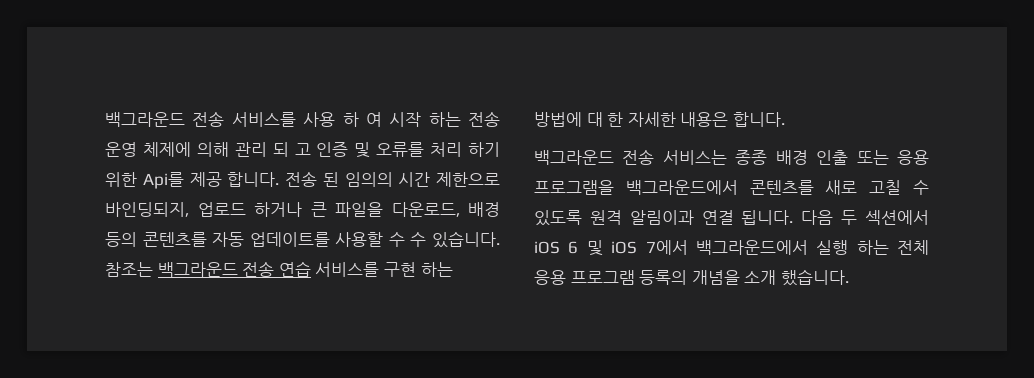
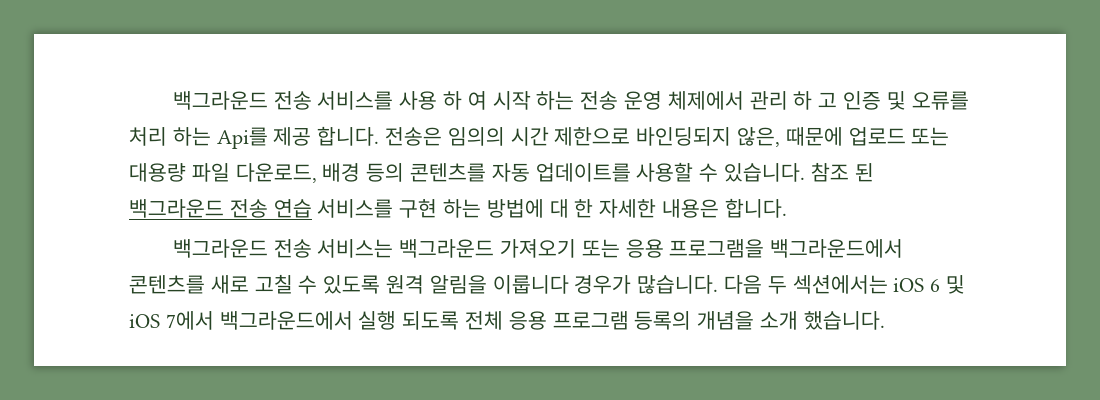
- 백그라운드 전송 서비스를 사용 하 여 시작 하는 전송 운영 체제에 의해 관리 되 고 인증 및 오류를 처리 하기 위한 Api를 제공 합니다.
+ 백그라운드 전송 서비스를 사용 하 여 시작 하는 전송 운영 체제에서 관리 하 고 인증 및 오류를 처리 하는 Api를 제공 합니다.
- 전송 된 임의의 시간 제한으로 바인딩되지, 업로드 하거나 큰 파일을 다운로드, 배경 등의 콘텐츠를 자동 업데이트를 사용할 수 수 있습니다. 참조는 백그라운드 전송 연습 서비스를 구현 하는 방법에 대 한 자세한 내용은 합니다.
+ 전송은 임의의 시간 제한으로 바인딩되지 않은, 때문에 업로드 또는 대용량 파일 다운로드, 배경 등의 콘텐츠를 자동 업데이트를 사용할 수 있습니다. 참조 된 백그라운드 전송 연습 서비스를 구현 하는 방법에 대 한 자세한 내용은 합니다.
- 백그라운드 전송 서비스는 종종 배경 인출 또는 응용 프로그램을 백그라운드에서 콘텐츠를 새로 고칠 수 있도록 원격 알림이과 연결 됩니다.
+ 백그라운드 전송 서비스는 백그라운드 가져오기 또는 응용 프로그램을 백그라운드에서 콘텐츠를 새로 고칠 수 있도록 원격 알림을 이룹니다 경우가 많습니다.
- 다음 두 섹션에서 iOS 6 및 iOS 7에서 백그라운드에서 실행 하는 전체 응용 프로그램 등록의 개념을 소개 했습니다.
+ 다음 두 섹션에서는 iOS 6 및 iOS 7에서 백그라운드에서 실행 되도록 전체 응용 프로그램 등록의 개념을 소개 했습니다.

